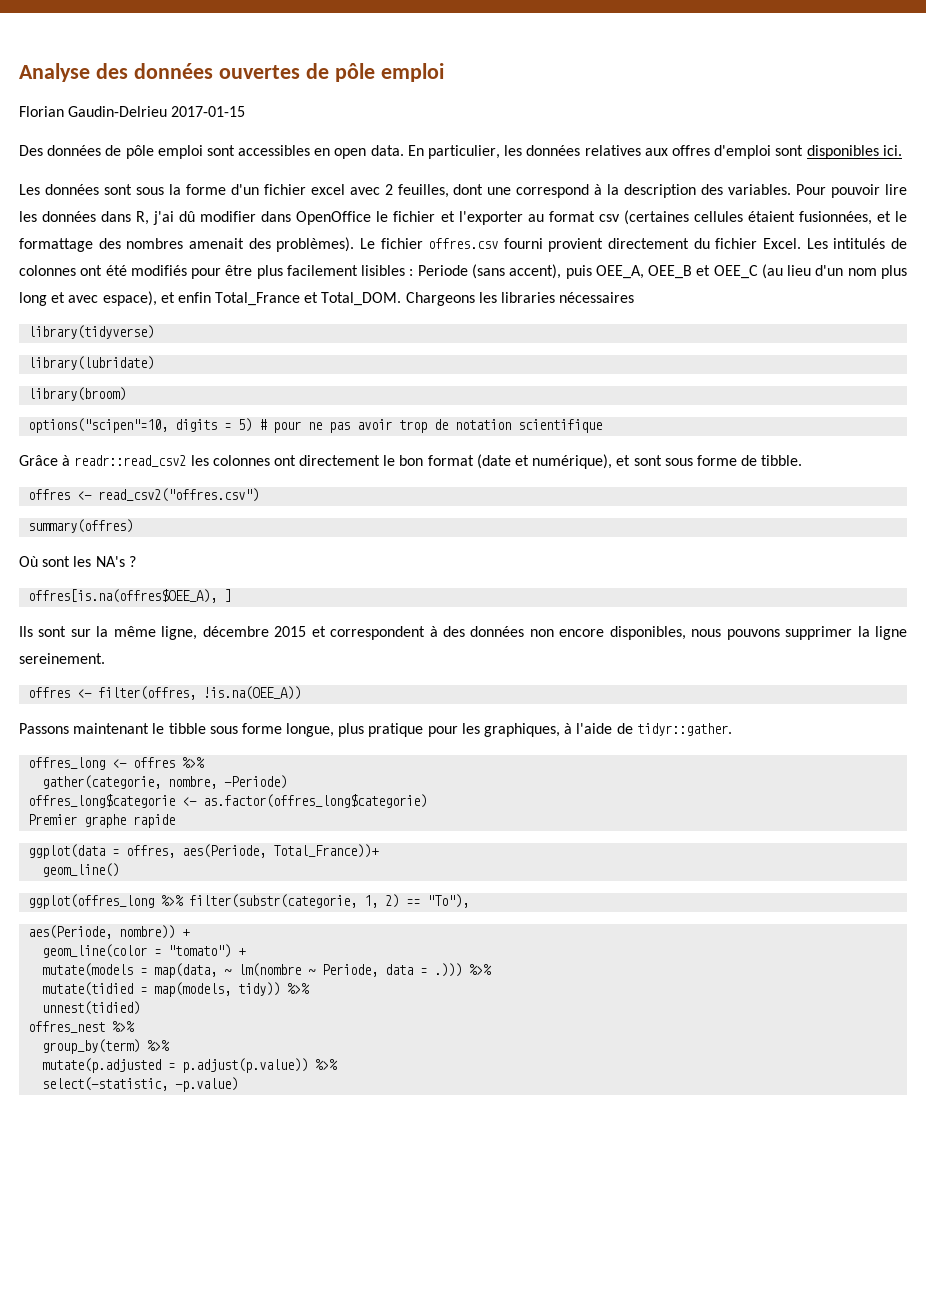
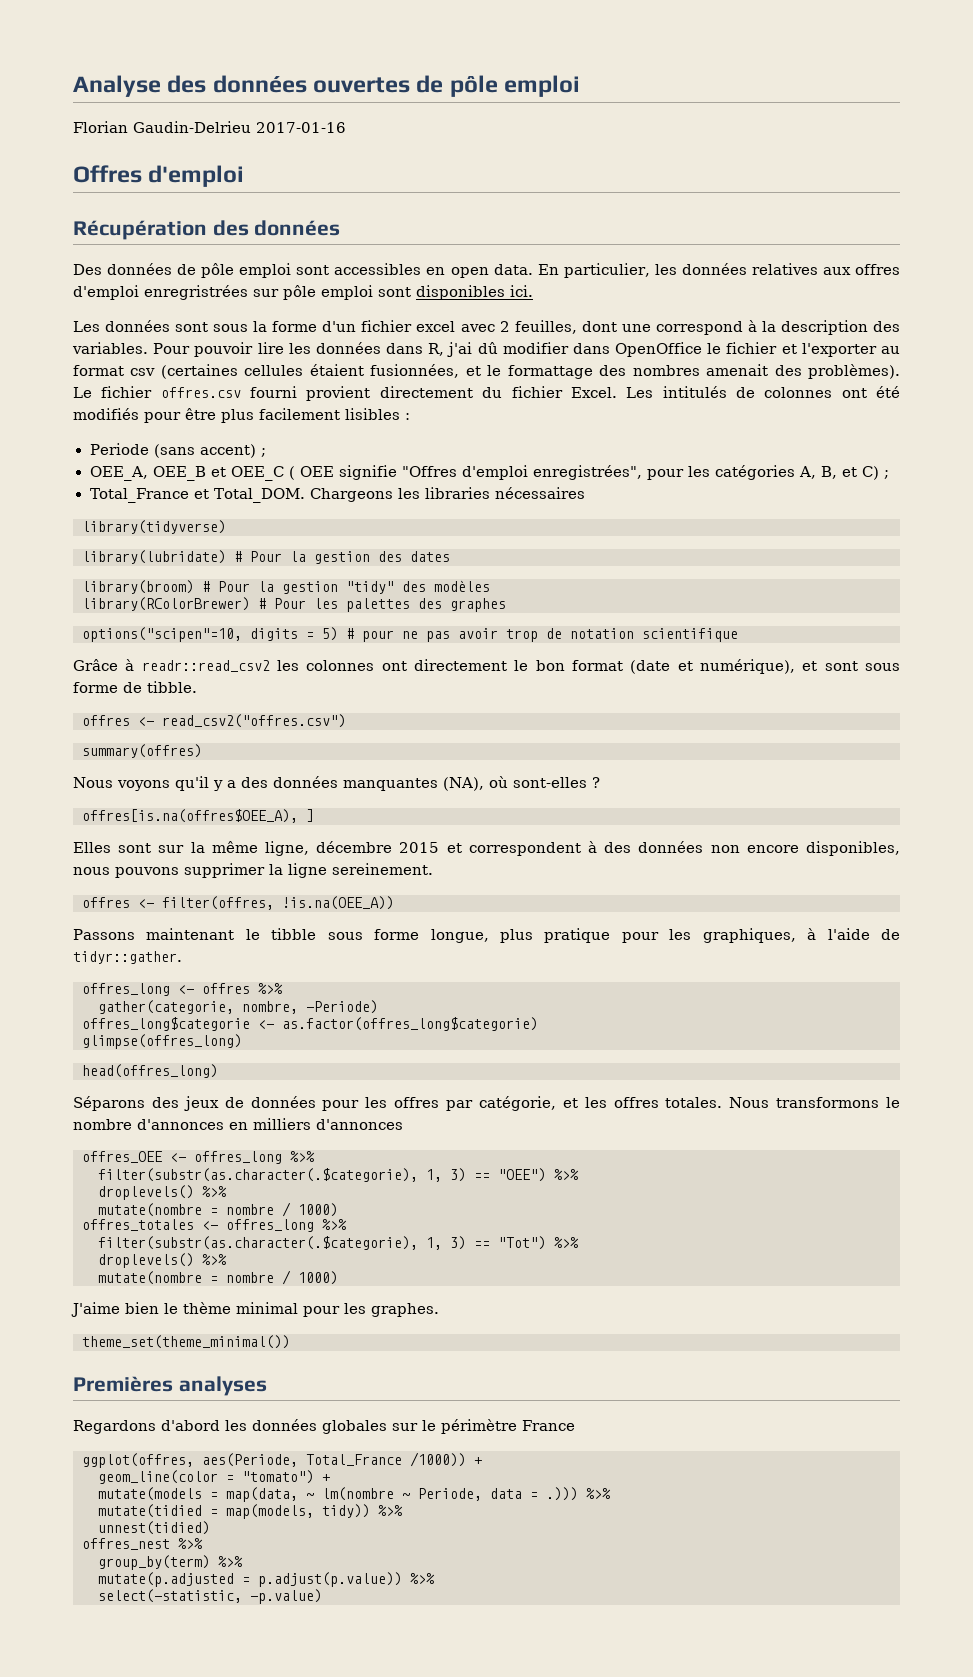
- Florian Gaudin-Delrieu 2017-01-15
+ Florian Gaudin-Delrieu 2017-01-16
+ Offres d'emploi
+ Récupération des données
- En particulier, les données relatives aux offres d'emploi sont disponibles ici.
+ En particulier, les données relatives aux offres d'emploi enregristrées sur pôle emploi sont disponibles ici.
- Les intitulés de colonnes ont été modifiés pour être plus facilement lisibles : Periode (sans accent), puis OEE_A, OEE_B et OEE_C (au lieu d'un nom plus long et avec espace), et enfin Total_France et Total_DOM.
+ Les intitulés de colonnes ont été modifiés pour être plus facilement lisibles :
+ Periode (sans accent) ;
+ OEE_A, OEE_B et OEE_C ( OEE signifie "Offres d'emploi enregistrées", pour les catégories A, B, et C) ;
+ Total_France et Total_DOM.
- library(lubridate)
- library(broom)
+ library(lubridate) # Pour la gestion des dates
+ library(broom) # Pour la gestion "tidy" des modèles
+ library(RColorBrewer) # Pour les palettes des graphes
- Où sont les NA's ?
+ Nous voyons qu'il y a des données manquantes (NA), où sont-elles ?
- Ils sont sur la même ligne, décembre 2015 et correspondent à des données non encore disponibles, nous pouvons supprimer la ligne sereinement.
+ Elles sont sur la même ligne, décembre 2015 et correspondent à des données non encore disponibles, nous pouvons supprimer la ligne sereinement.
- Premier graphe rapide
- ggplot(data = offres, aes(Periode, Total_France))+
- geom_line()
- ggplot(offres_long %>% filter(substr(categorie, 1, 2) == "To"),
- aes(Periode, nombre)) +
+ glimpse(offres_long)
+ head(offres_long)
+ Séparons des jeux de données pour les offres par catégorie, et les offres totales. Nous transformons le nombre d'annonces en milliers d'annonces
+ offres_OEE <- offres_long %>%
+ filter(substr(as.character(.$categorie), 1, 3) == "OEE") %>%
+ droplevels() %>%
+ mutate(nombre = nombre / 1000)
+ offres_totales <- offres_long %>%
+ filter(substr(as.character(.$categorie), 1, 3) == "Tot") %>%
+ droplevels() %>%
+ mutate(nombre = nombre / 1000)
+ J'aime bien le thème minimal pour les graphes.
+ theme_set(theme_minimal())
+ Premières analyses
+ Regardons d'abord les données globales sur le périmètre France
+ ggplot(offres, aes(Periode, Total_France /1000)) +

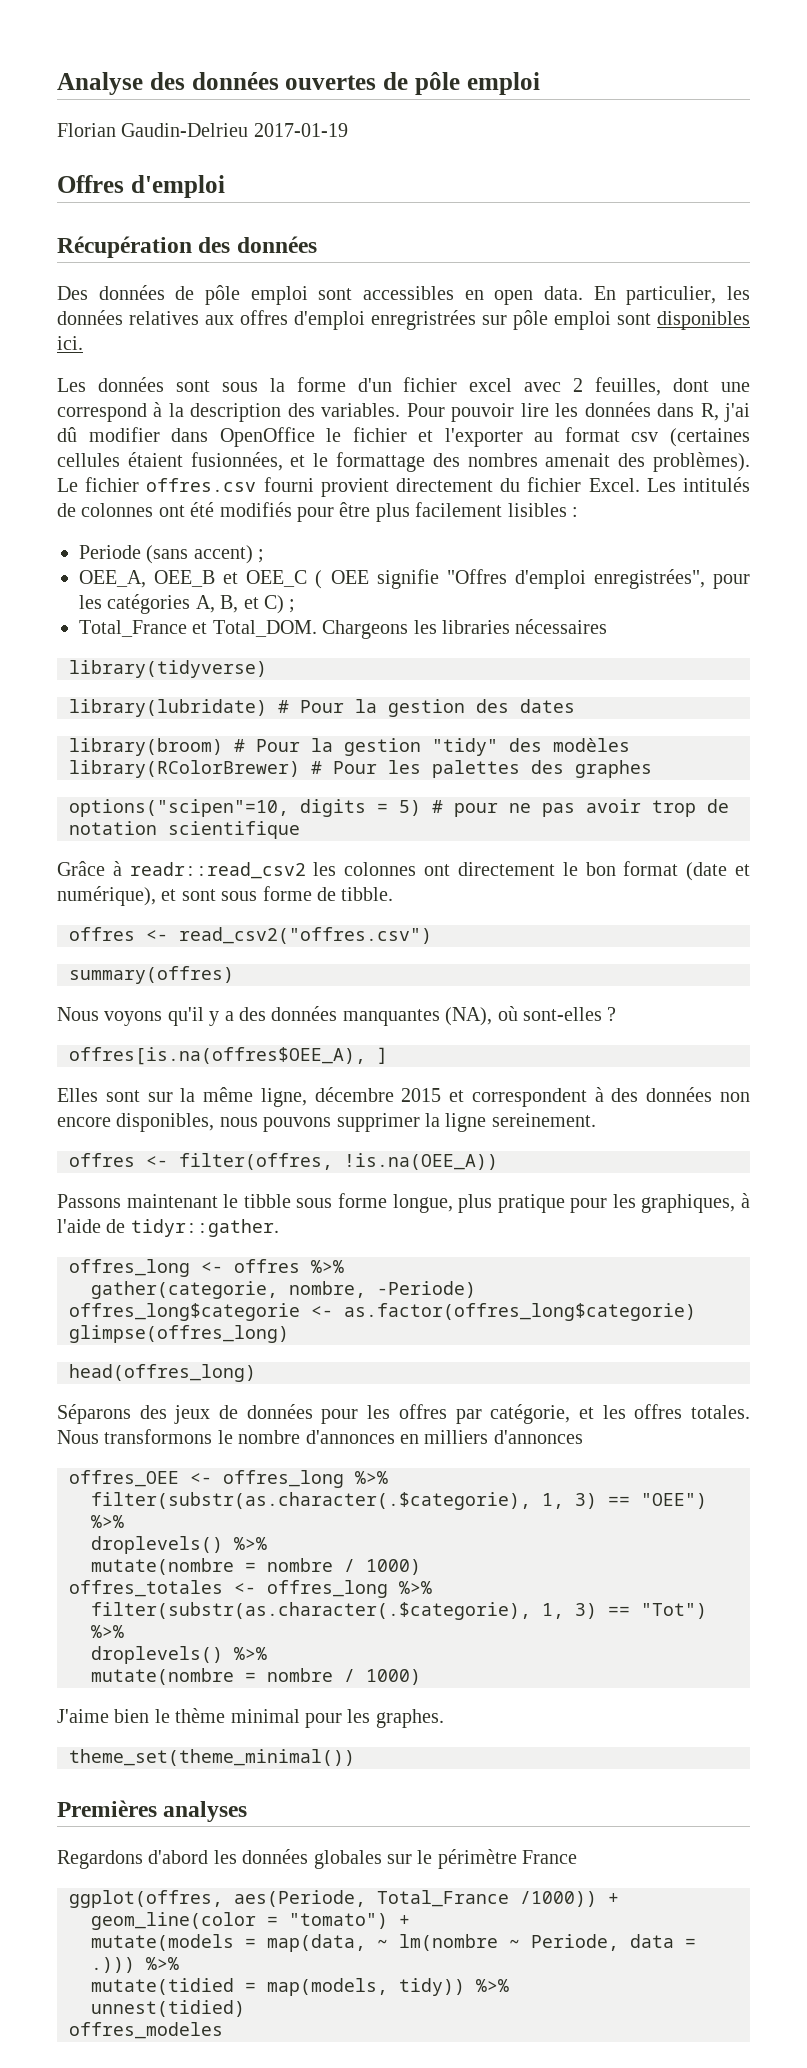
- Florian Gaudin-Delrieu 2017-01-16
+ Florian Gaudin-Delrieu 2017-01-19
- offres_nest %>%
- group_by(term) %>%
- mutate(p.adjusted = p.adjust(p.value)) %>%
- select(-statistic, -p.value)
+ offres_modeles

